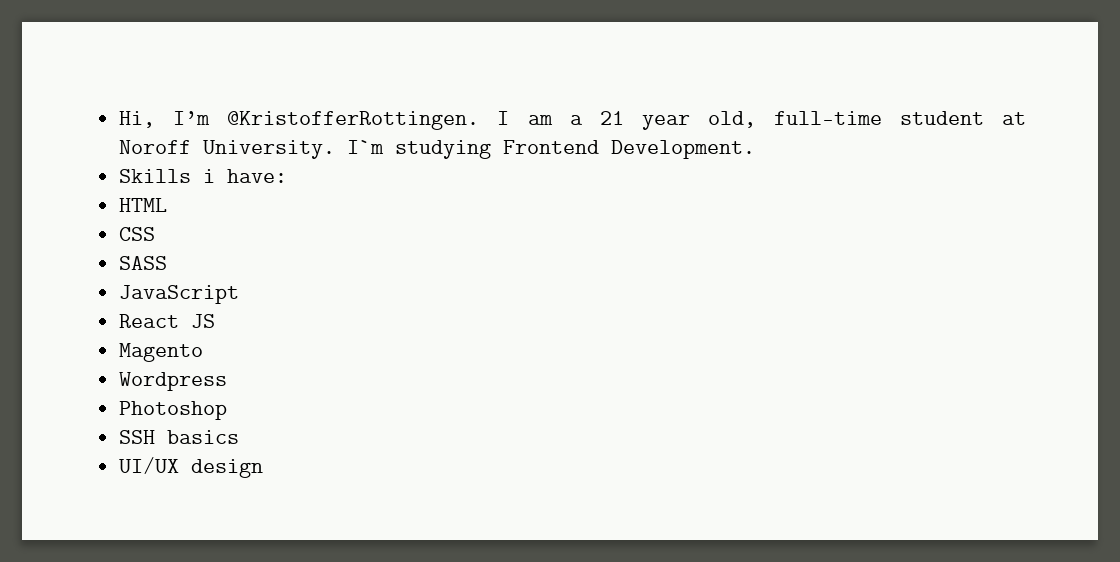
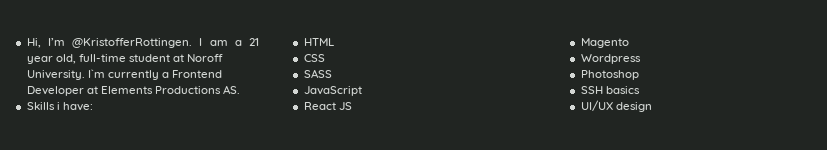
- I`m studying Frontend Development.
+ I`m currently a Frontend Developer at Elements Productions AS.

